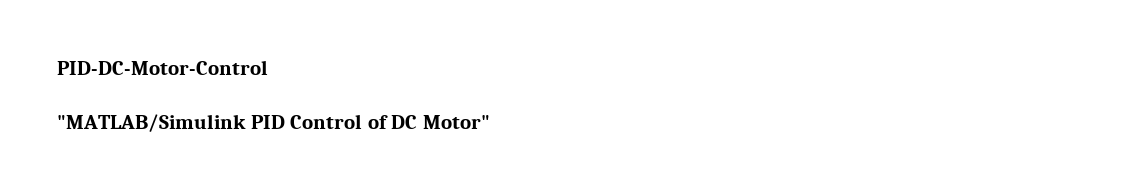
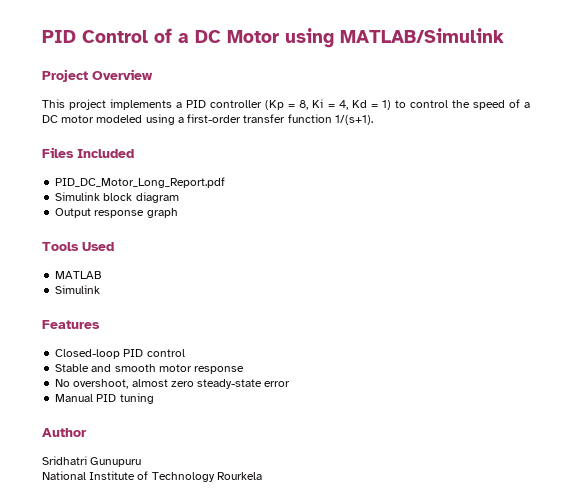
- PID-DC-Motor-Control
- "MATLAB/Simulink PID Control of DC Motor"
+ PID Control of a DC Motor using MATLAB/Simulink
+ Project Overview
+ This project implements a PID controller (Kp = 8, Ki = 4, Kd = 1) to control the speed of a DC motor modeled using a first-order transfer function 1/(s+1).
+ Files Included
+ PID_DC_Motor_Long_Report.pdf
+ Simulink block diagram
+ Output response graph
+ Tools Used
+ MATLAB
+ Simulink
+ Features
+ Closed-loop PID control
+ Stable and smooth motor response
+ No overshoot, almost zero steady-state error
+ Manual PID tuning
+ Author
+ Sridhatri Gunupuru
+ National Institute of Technology Rourkela

